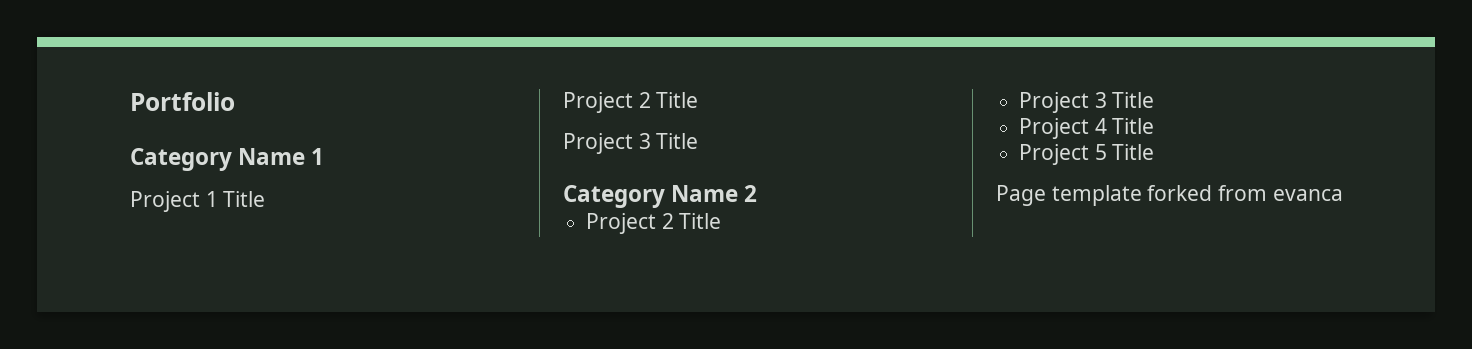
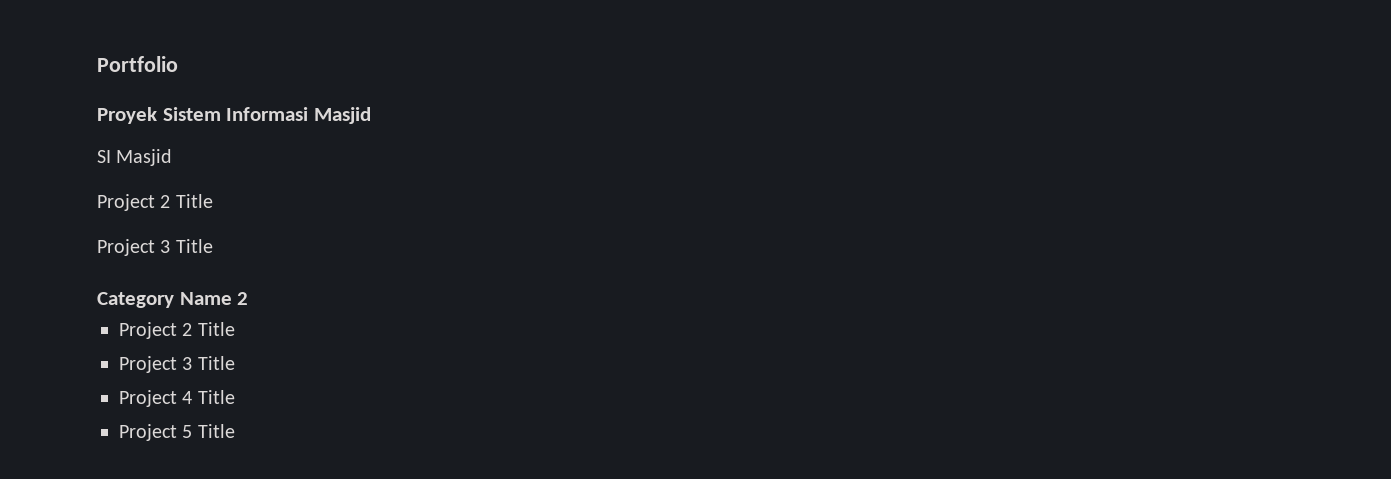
- Category Name 1
- Project 1 Title
+ Proyek Sistem Informasi Masjid
+ SI Masjid
- Page template forked from evanca

